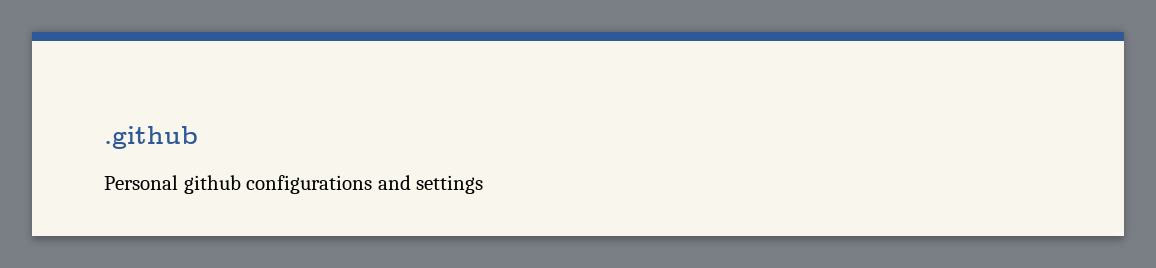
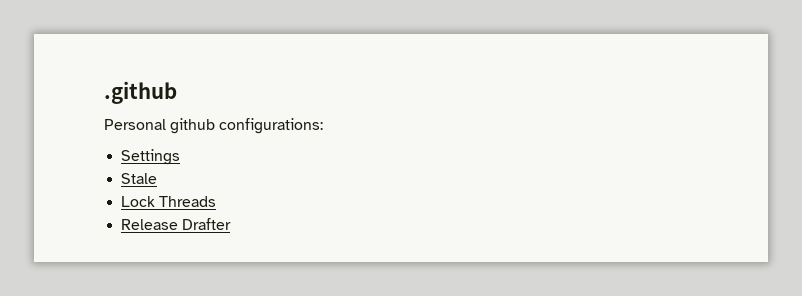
- Personal github configurations and settings
+ Personal github configurations:
+ Settings
+ Stale
+ Lock Threads
+ Release Drafter

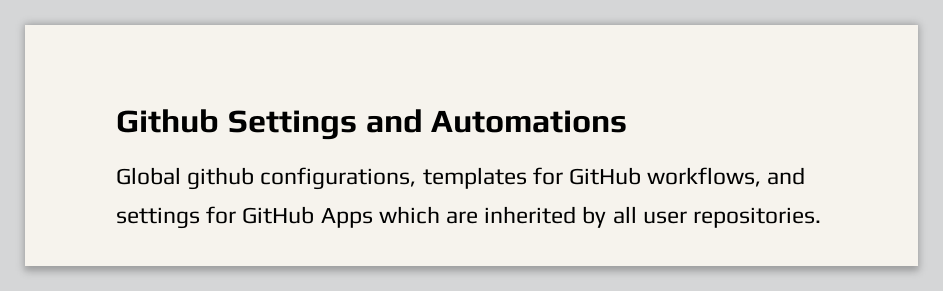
- .github
- Personal github configurations:
- Settings
- Stale
- Lock Threads
- Release Drafter
+ Github Settings and Automations
+ Global github configurations, templates for GitHub workflows, and settings for GitHub Apps which are inherited by all user repositories.

